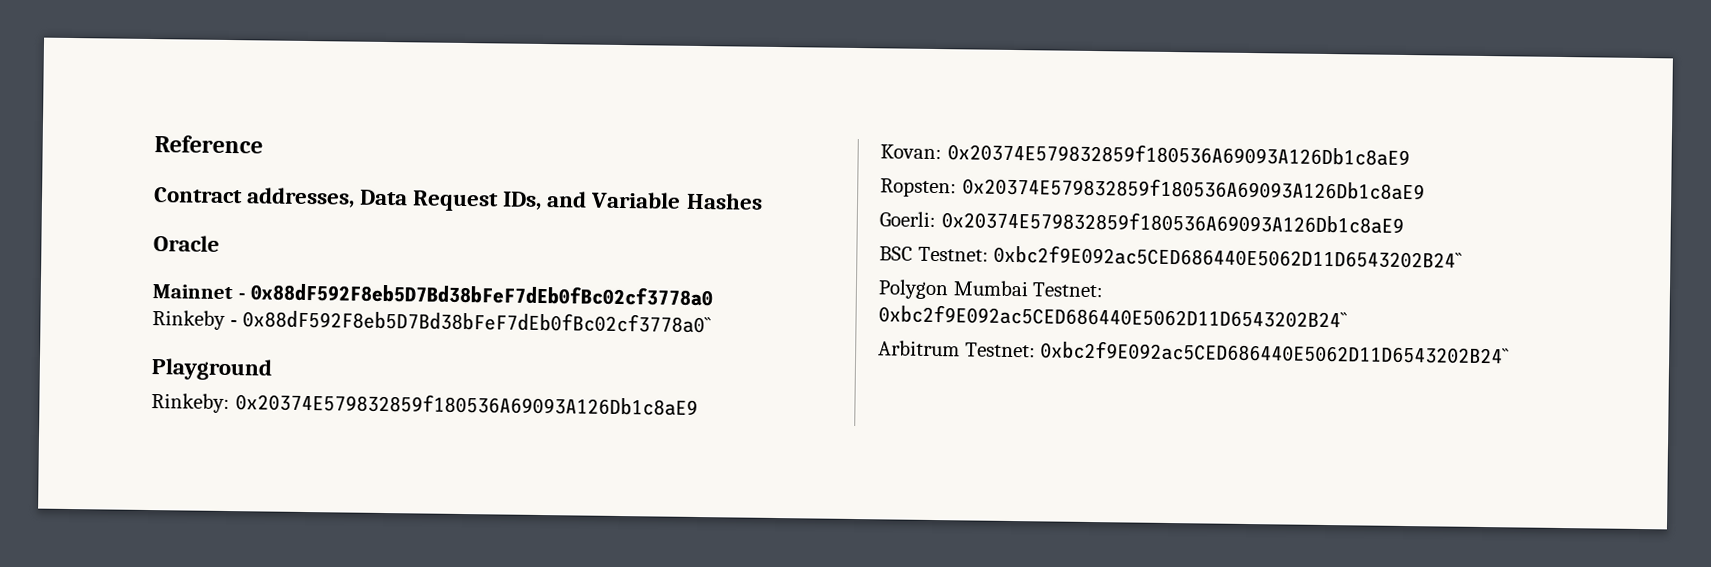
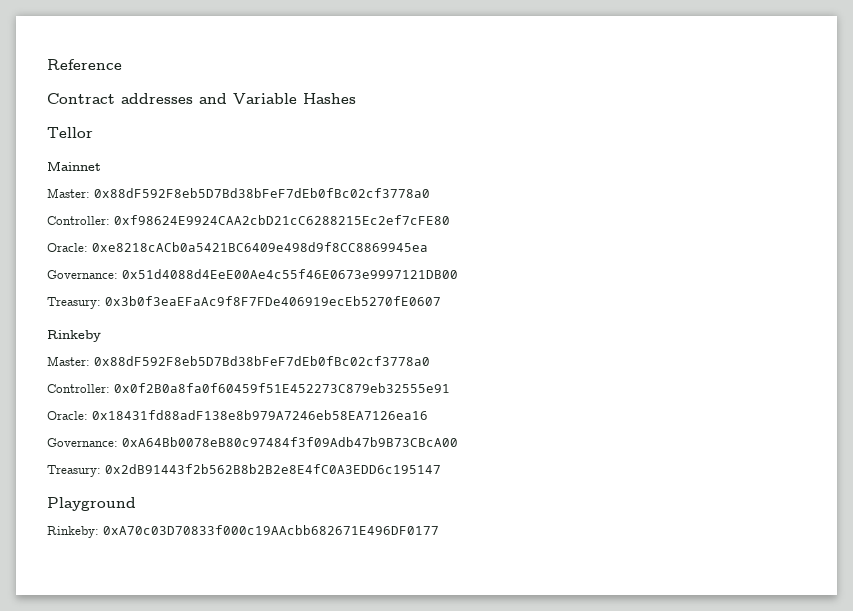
- Contract addresses, Data Request IDs, and Variable Hashes
+ Contract addresses and Variable Hashes
- Oracle
+ Tellor
- Mainnet - 0x88dF592F8eb5D7Bd38bFeF7dEb0fBc02cf3778a0
- Rinkeby - 0x88dF592F8eb5D7Bd38bFeF7dEb0fBc02cf3778a0``
+ Mainnet
+ Master: 0x88dF592F8eb5D7Bd38bFeF7dEb0fBc02cf3778a0
+ Controller: 0xf98624E9924CAA2cbD21cC6288215Ec2ef7cFE80
+ Oracle: 0xe8218cACb0a5421BC6409e498d9f8CC8869945ea
+ Governance: 0x51d4088d4EeE00Ae4c55f46E0673e9997121DB00
+ Treasury: 0x3b0f3eaEFaAc9f8F7FDe406919ecEb5270fE0607
+ Rinkeby
+ Master: 0x88dF592F8eb5D7Bd38bFeF7dEb0fBc02cf3778a0
+ Controller: 0x0f2B0a8fa0f60459f51E452273C879eb32555e91
+ Oracle: 0x18431fd88adF138e8b979A7246eb58EA7126ea16
+ Governance: 0xA64Bb0078eB80c97484f3f09Adb47b9B73CBcA00
+ Treasury: 0x2dB91443f2b562B8b2B2e8E4fC0A3EDD6c195147
  Playground
- Rinkeby: 0x20374E579832859f180536A69093A126Db1c8aE9
- Kovan: 0x20374E579832859f180536A69093A126Db1c8aE9
- Ropsten: 0x20374E579832859f180536A69093A126Db1c8aE9
- Goerli: 0x20374E579832859f180536A69093A126Db1c8aE9
- BSC Testnet: 0xbc2f9E092ac5CED686440E5062D11D6543202B24``
- Polygon Mumbai Testnet: 0xbc2f9E092ac5CED686440E5062D11D6543202B24``
- Arbitrum Testnet: 0xbc2f9E092ac5CED686440E5062D11D6543202B24``
+ Rinkeby: 0xA70c03D70833f000c19AAcbb682671E496DF0177

